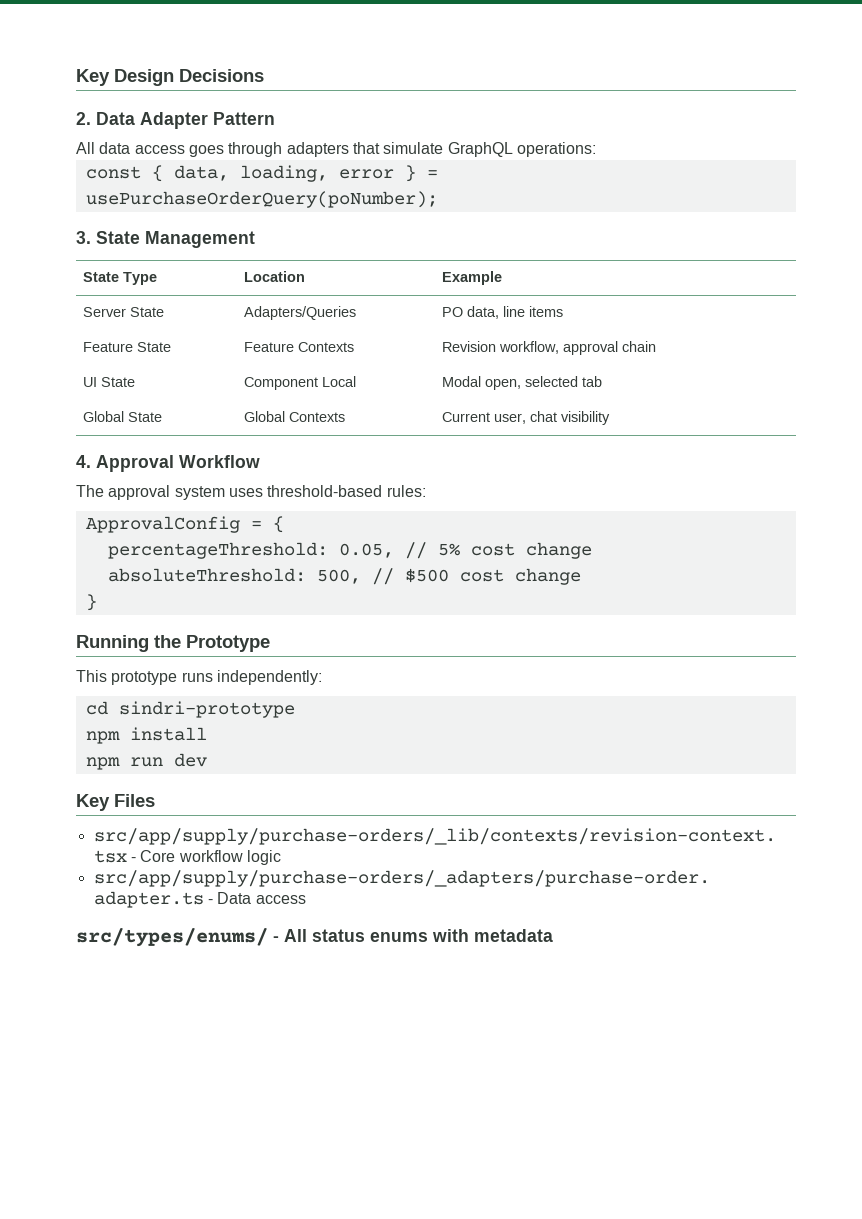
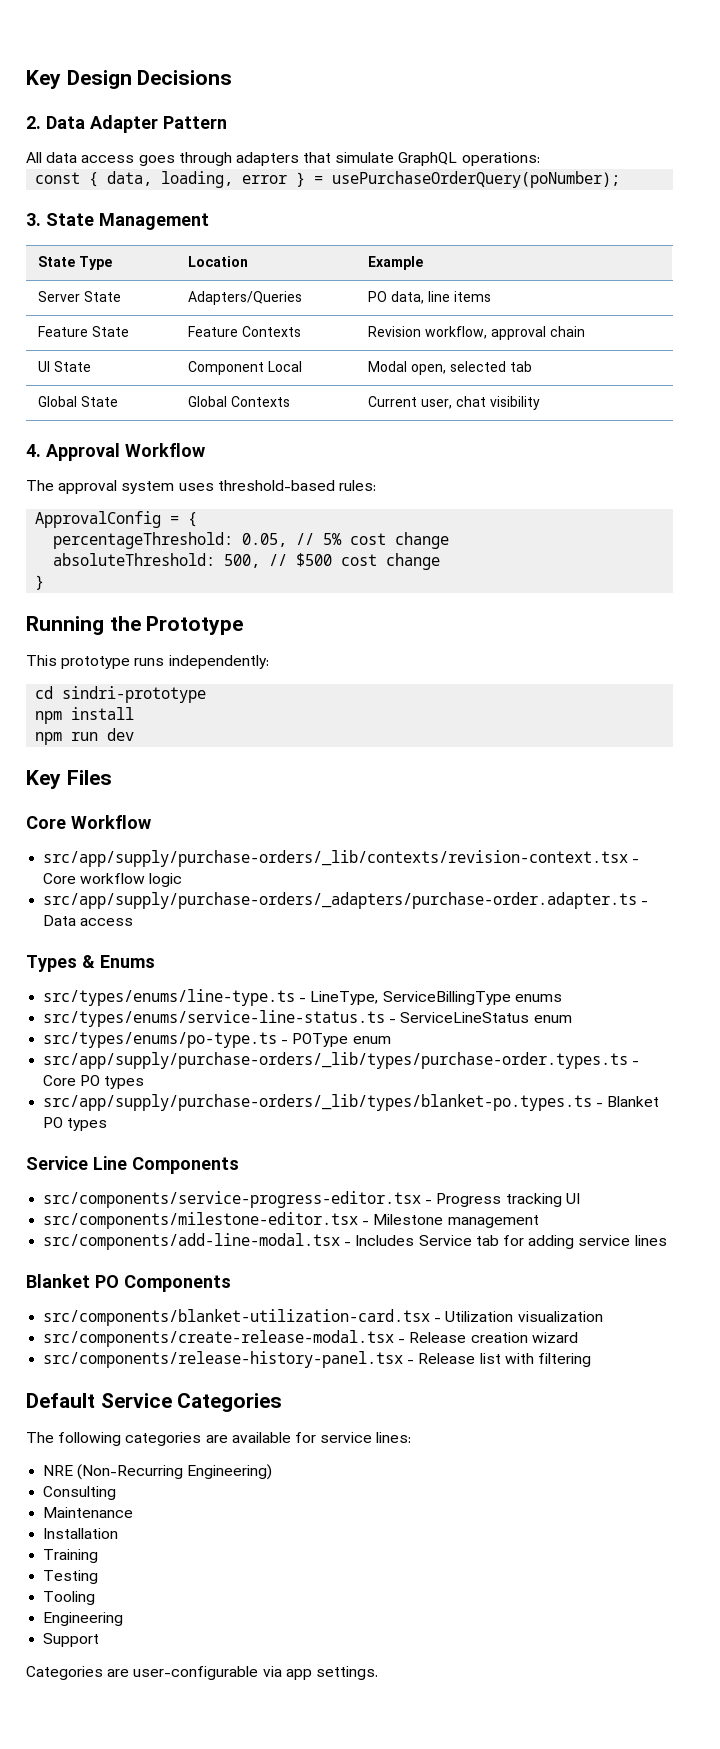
+ Core Workflow
- src/types/enums/ - All status enums with metadata
+ Types & Enums
+ src/types/enums/line-type.ts - LineType, ServiceBillingType enums
+ src/types/enums/service-line-status.ts - ServiceLineStatus enum
+ src/types/enums/po-type.ts - POType enum
+ src/app/supply/purchase-orders/_lib/types/purchase-order.types.ts - Core PO types
+ src/app/supply/purchase-orders/_lib/types/blanket-po.types.ts - Blanket PO types
+ Service Line Components
+ src/components/service-progress-editor.tsx - Progress tracking UI
+ src/components/milestone-editor.tsx - Milestone management
+ src/components/add-line-modal.tsx - Includes Service tab for adding service lines
+ Blanket PO Components
+ src/components/blanket-utilization-card.tsx - Utilization visualization
+ src/components/create-release-modal.tsx - Release creation wizard
+ src/components/release-history-panel.tsx - Release list with filtering
+ Default Service Categories
+ The following categories are available for service lines:
+ NRE (Non-Recurring Engineering)
+ Consulting
+ Maintenance
+ Installation
+ Training
+ Testing
+ Tooling
+ Engineering
+ Support
+ Categories are user-configurable via app settings.

